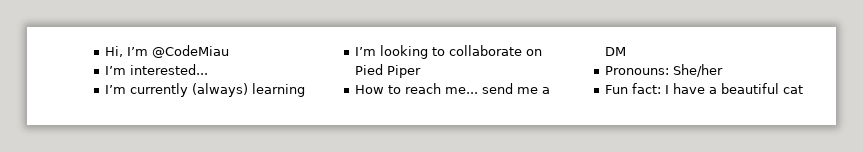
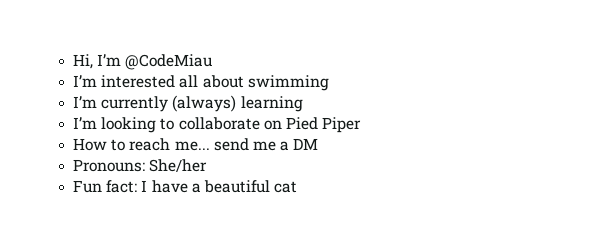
- I’m interested...
+ I’m interested all about swimming

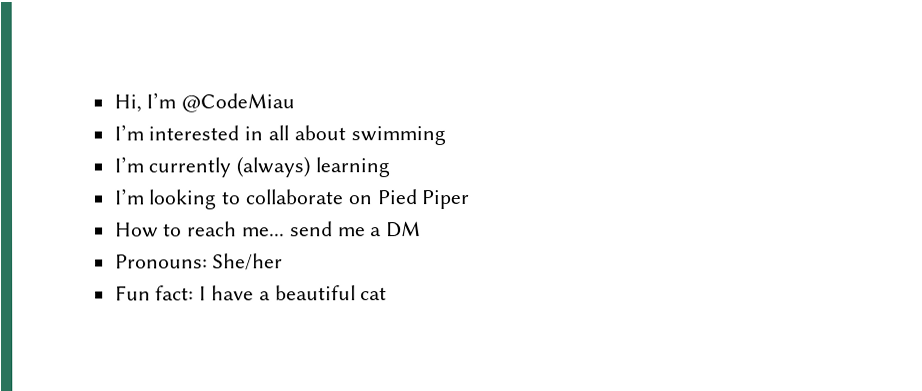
- I’m interested all about swimming
+ I’m interested in all about swimming

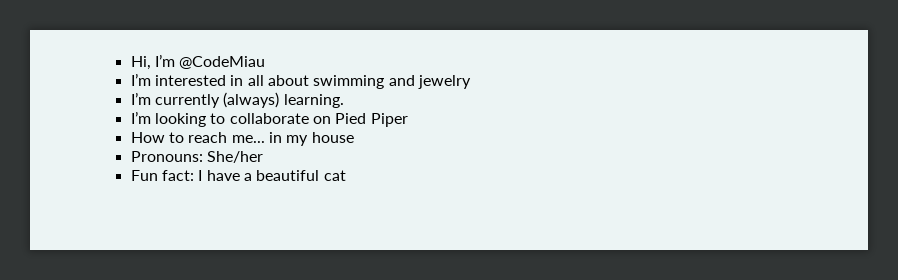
- I’m interested in all about swimming
+ I’m interested in all about swimming and jewelry
- I’m currently (always) learning
+ I’m currently (always) learning.
- How to reach me... send me a DM
+ How to reach me... in my house

